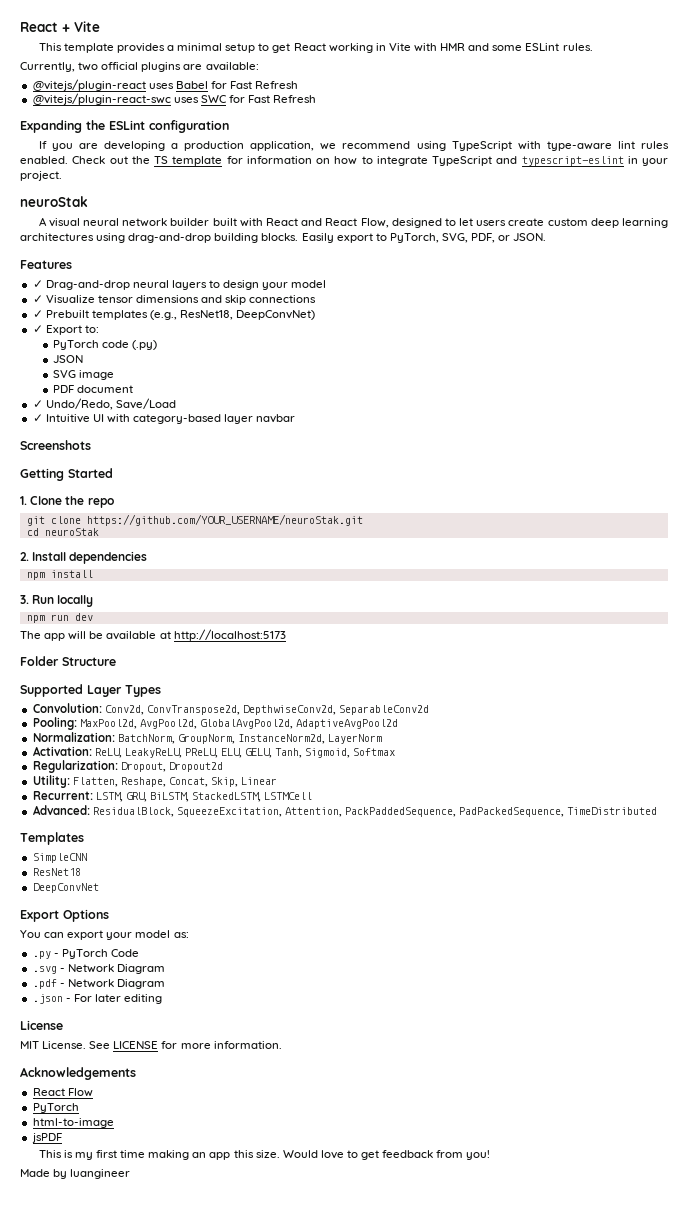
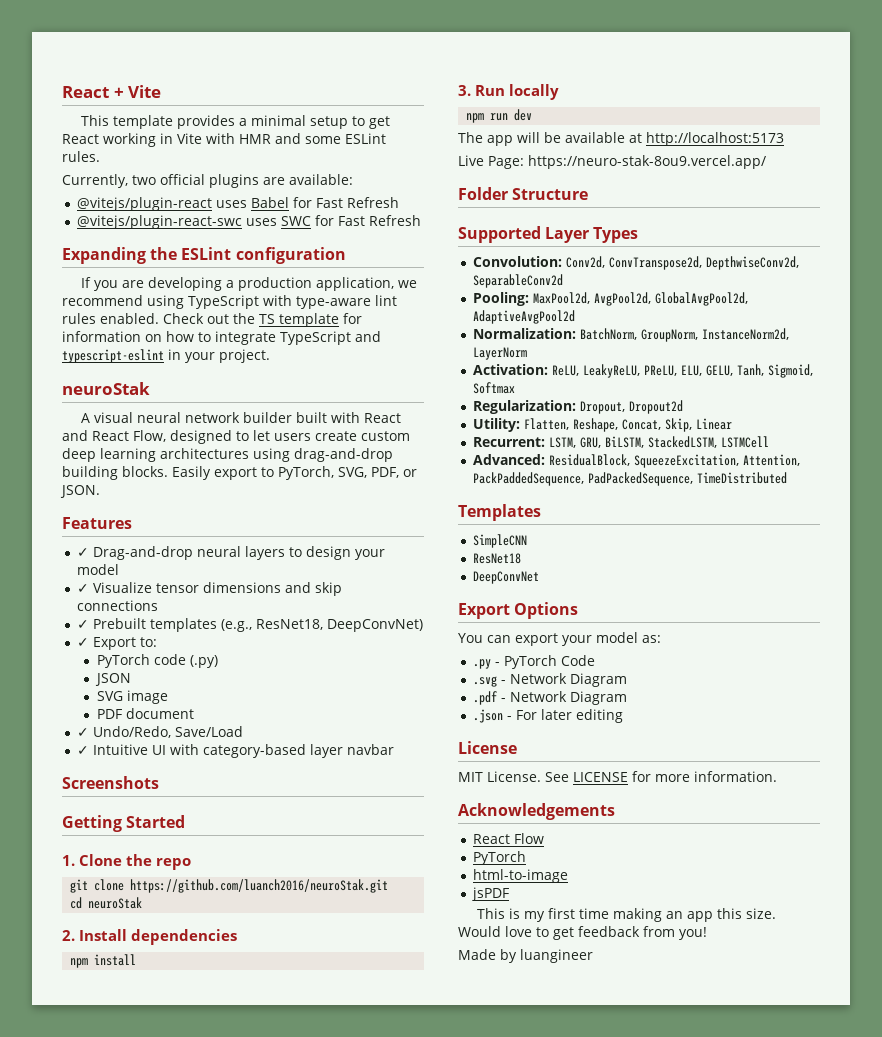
- git clone https://github.com/YOUR_USERNAME/neuroStak.git
+ git clone https://github.com/luanch2016/neuroStak.git
+ Live Page: https://neuro-stak-8ou9.vercel.app/

